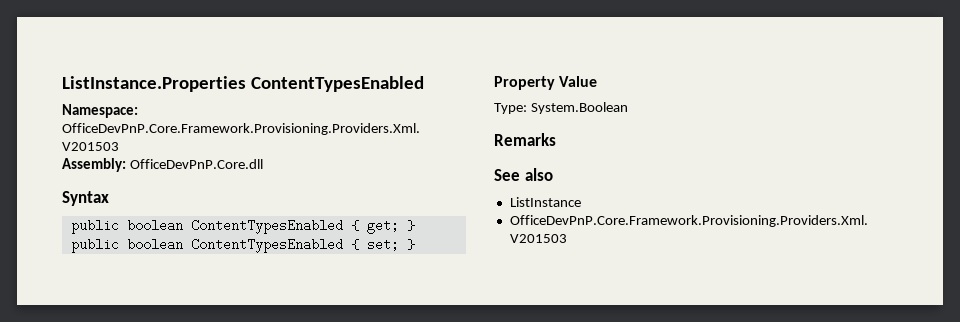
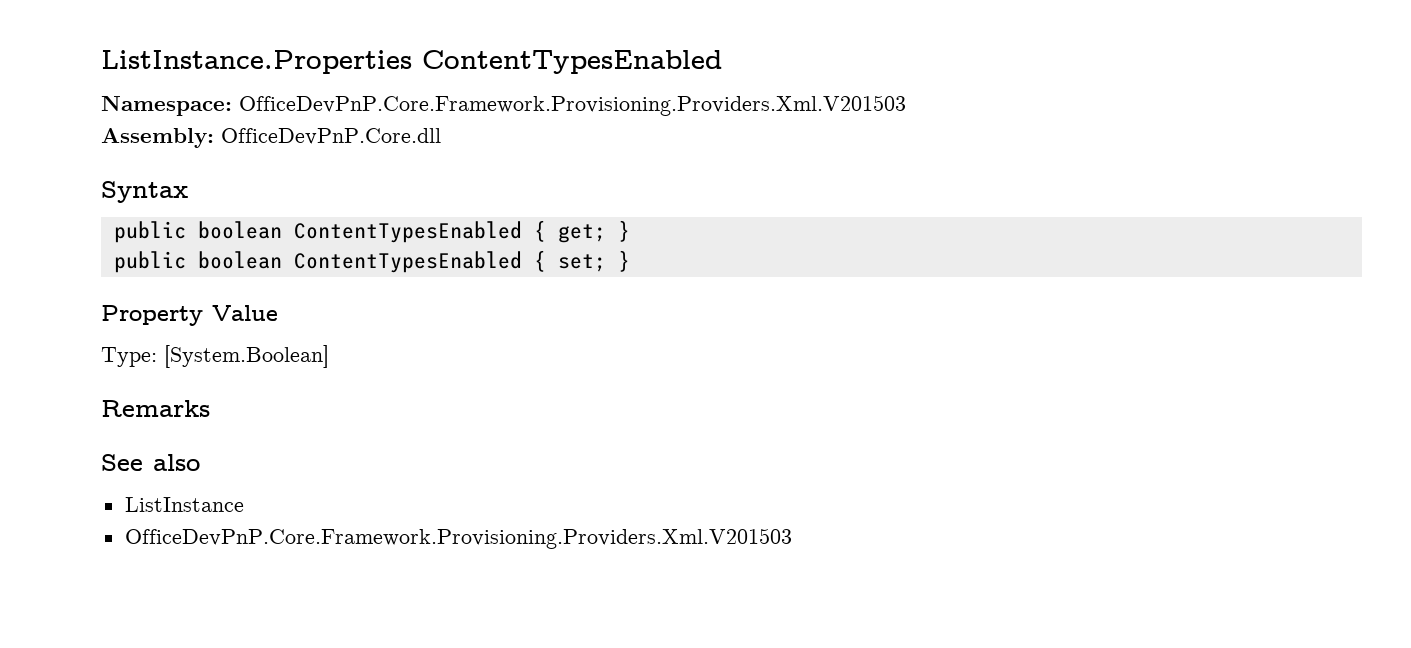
- Type: System.Boolean
+ Type: [System.Boolean]

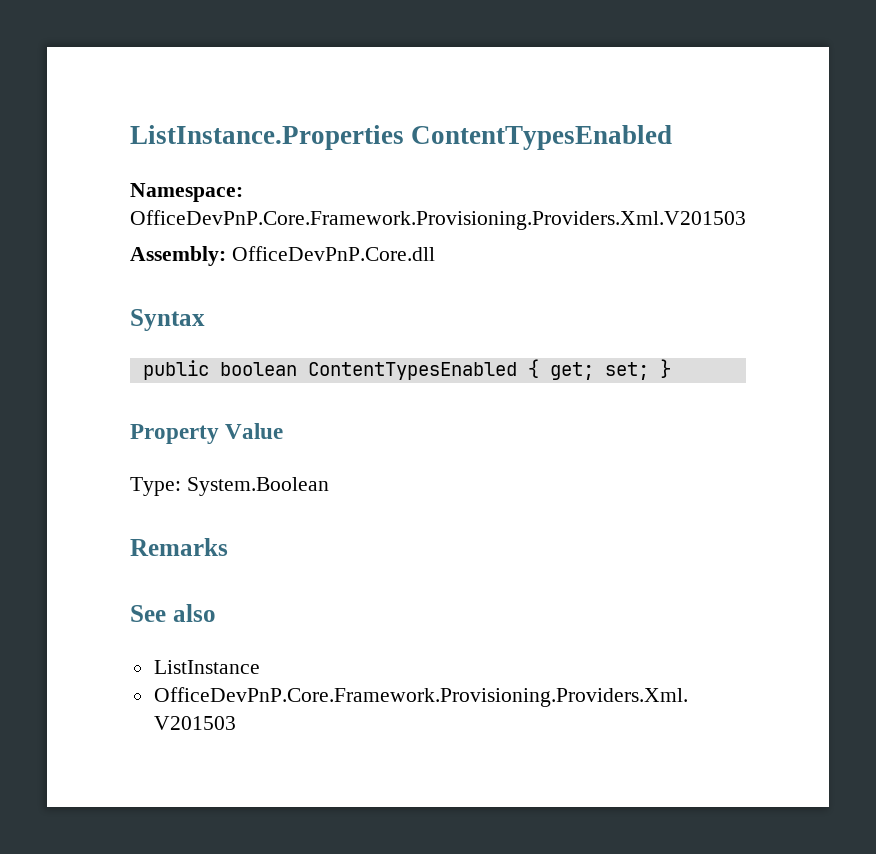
- public boolean ContentTypesEnabled { get; }
- public boolean ContentTypesEnabled { set; }
+ public boolean ContentTypesEnabled { get; set; }
- Type: [System.Boolean]
+ Type: System.Boolean

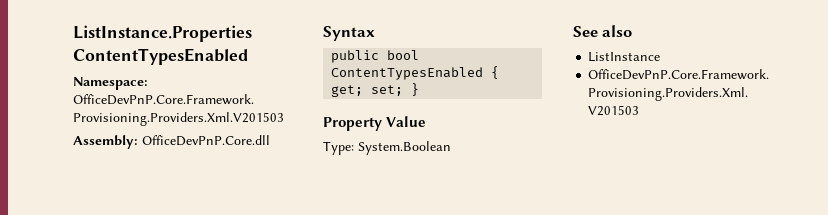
- public boolean ContentTypesEnabled { get; set; }
+ public bool ContentTypesEnabled { get; set; }
- Remarks

